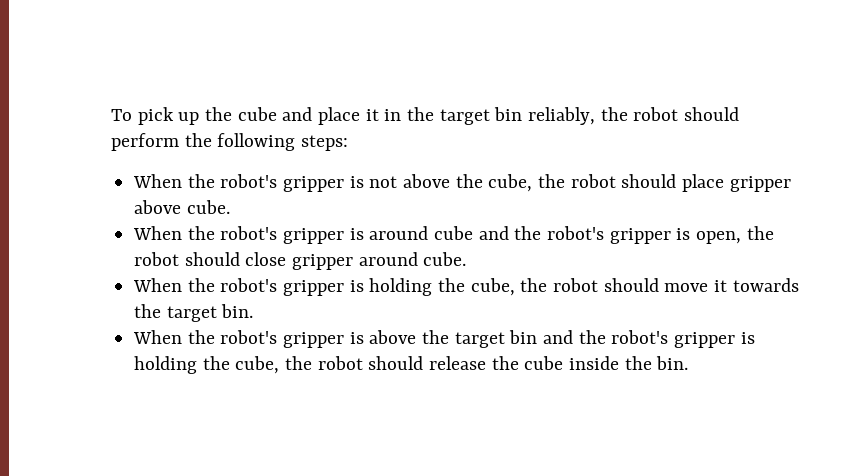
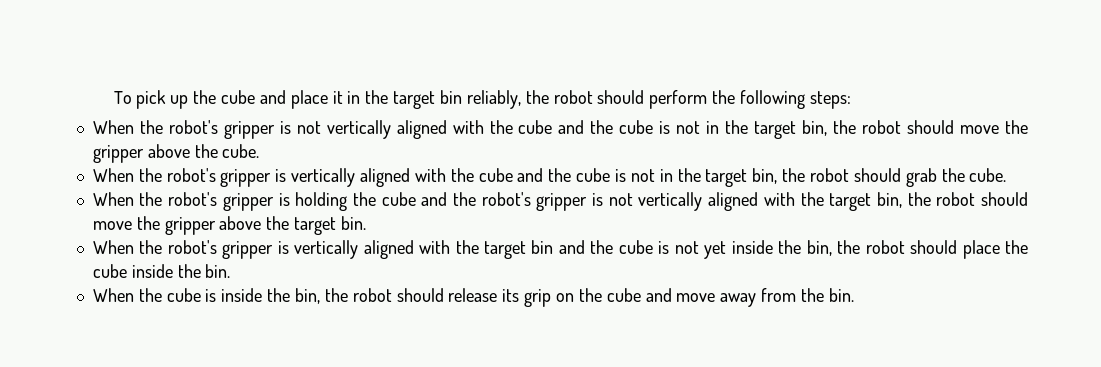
- When the robot's gripper is not above the cube, the robot should place gripper above cube.
- When the robot's gripper is around cube and the robot's gripper is open, the robot should close gripper around cube.
+ When the robot's gripper is not vertically aligned with the cube and the cube is not in the target bin, the robot should move the gripper above the cube.
+ When the robot's gripper is vertically aligned with the cube and the cube is not in the target bin, the robot should grab the cube.
- When the robot's gripper is holding the cube, the robot should move it towards the target bin.
+ When the robot's gripper is holding the cube and the robot's gripper is not vertically aligned with the target bin, the robot should move the gripper above the target bin.
- When the robot's gripper is above the target bin and the robot's gripper is holding the cube, the robot should release the cube inside the bin.
+ When the robot's gripper is vertically aligned with the target bin and the cube is not yet inside the bin, the robot should place the cube inside the bin.
+ When the cube is inside the bin, the robot should release its grip on the cube and move away from the bin.

